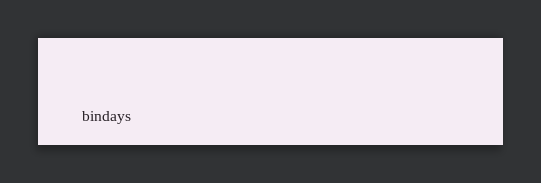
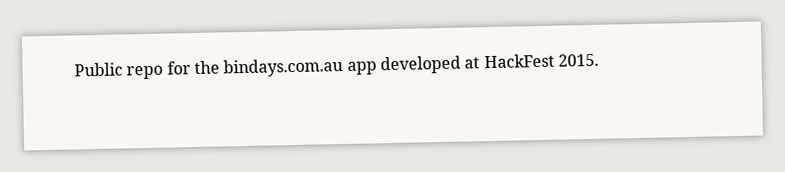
- bindays
+ Public repo for the bindays.com.au app developed at HackFest 2015.

